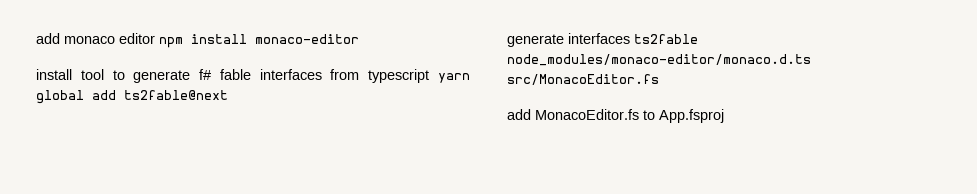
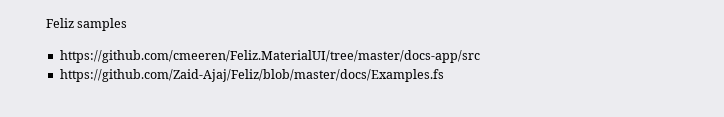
- add monaco editor npm install monaco-editor
- install tool to generate f# fable interfaces from typescript yarn global add ts2fable@next
- generate interfaces ts2fable node_modules/monaco-editor/monaco.d.ts src/MonacoEditor.fs
- add MonacoEditor.fs to App.fsproj
+ Feliz samples
+ https://github.com/cmeeren/Feliz.MaterialUI/tree/master/docs-app/src
+ https://github.com/Zaid-Ajaj/Feliz/blob/master/docs/Examples.fs

